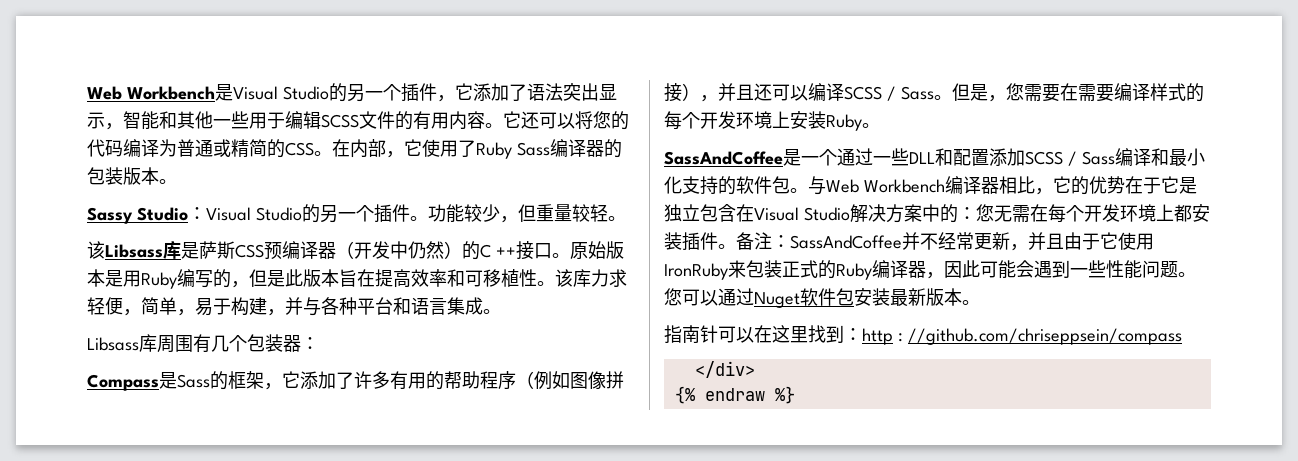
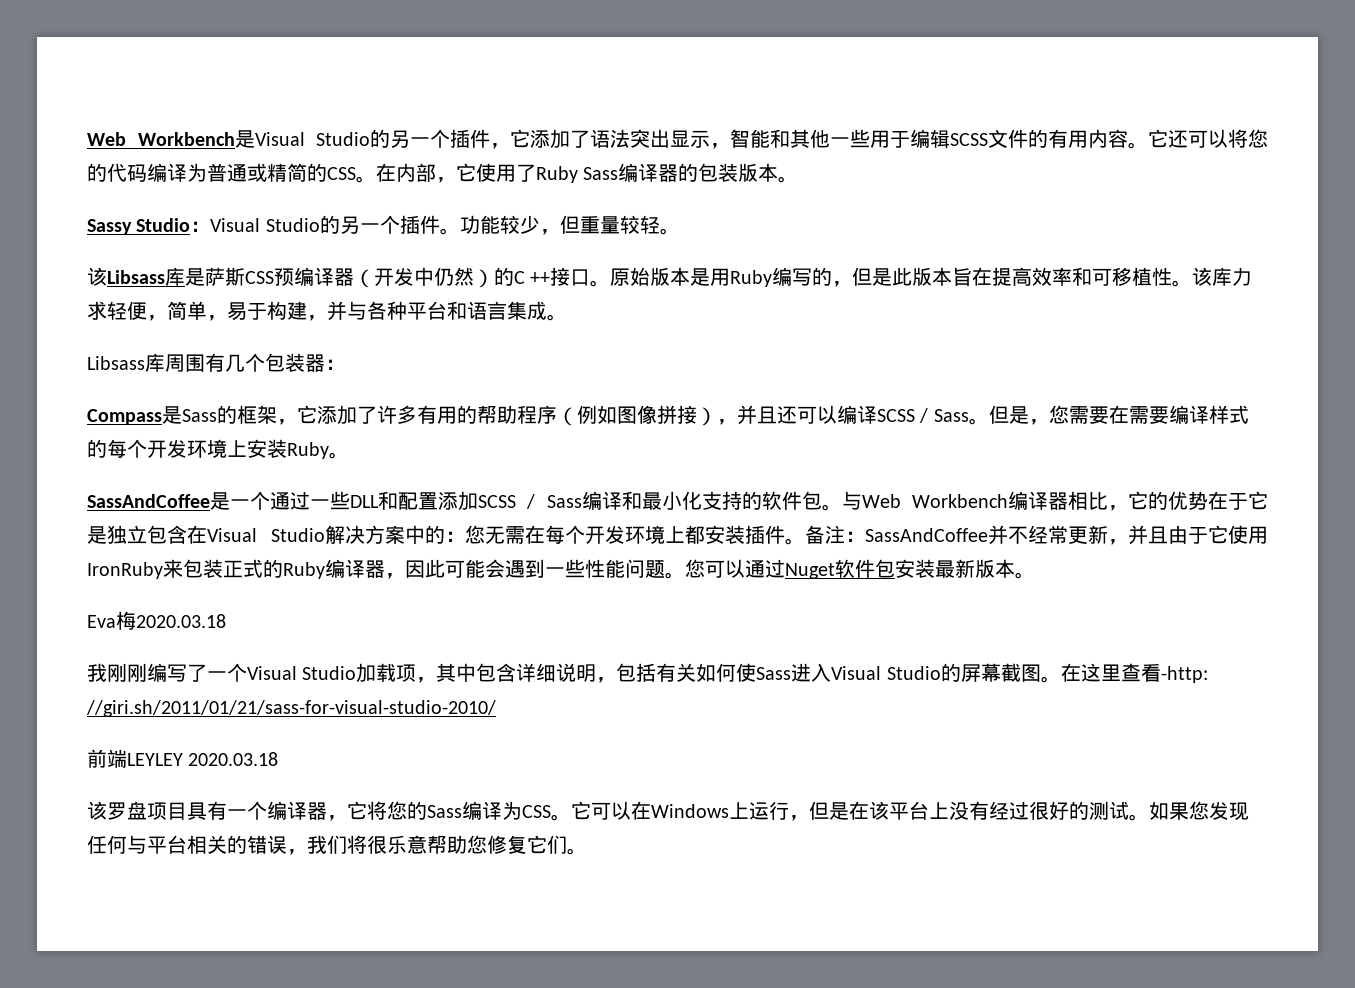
- 指南针可以在这里找到：http : //github.com/chriseppsein/compass
- </div>
- {% endraw %}
+ Eva梅2020.03.18
+ 我刚刚编写了一个Visual Studio加载项，其中包含详细说明，包括有关如何使Sass进入Visual Studio的屏幕截图。在这里查看-http: //giri.sh/2011/01/21/sass-for-visual-studio-2010/
+ 前端LEYLEY 2020.03.18
+ 该罗盘项目具有一个编译器，它将您的Sass编译为CSS。它可以在Windows上运行，但是在该平台上没有经过很好的测试。如果您发现任何与平台相关的错误，我们将很乐意帮助您修复它们。

